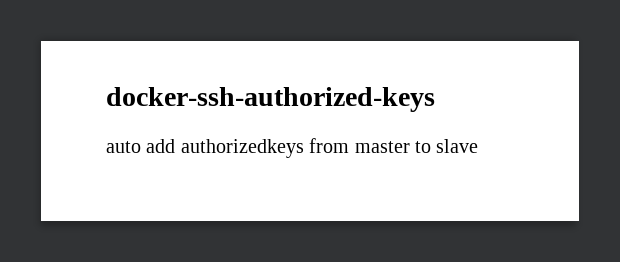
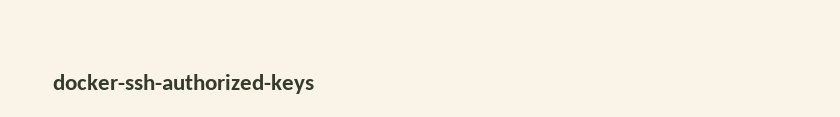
- auto add authorizedkeys from master to slave

